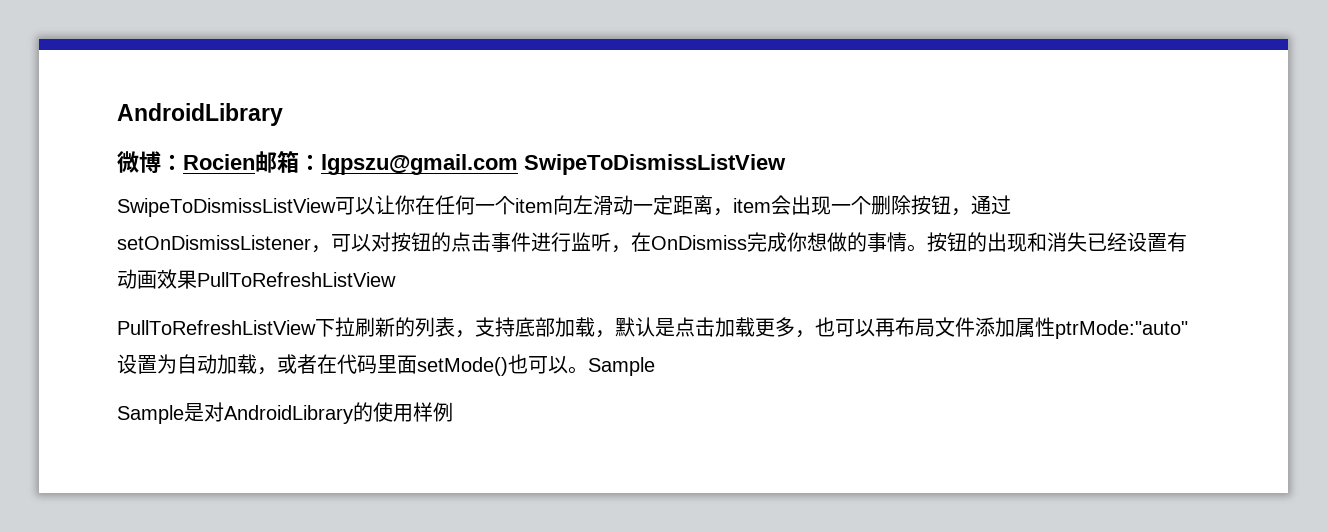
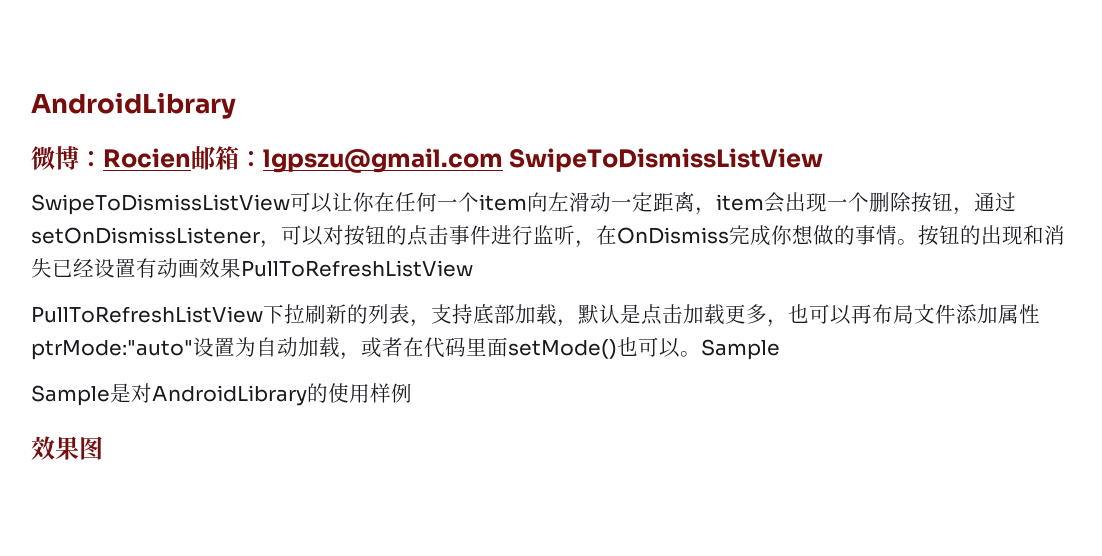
+ 效果图

